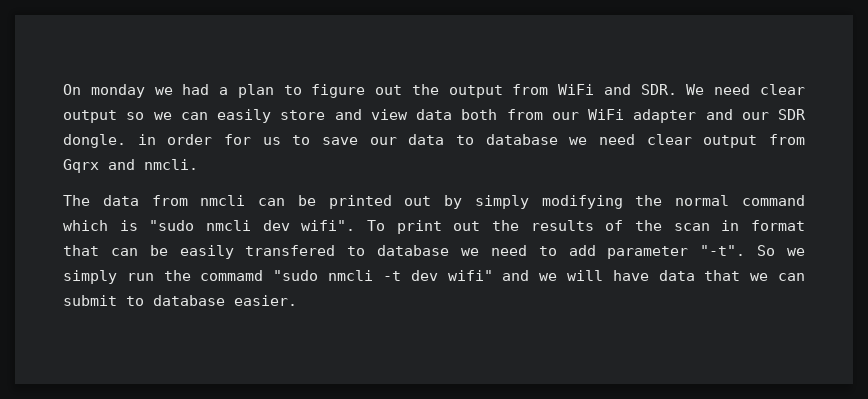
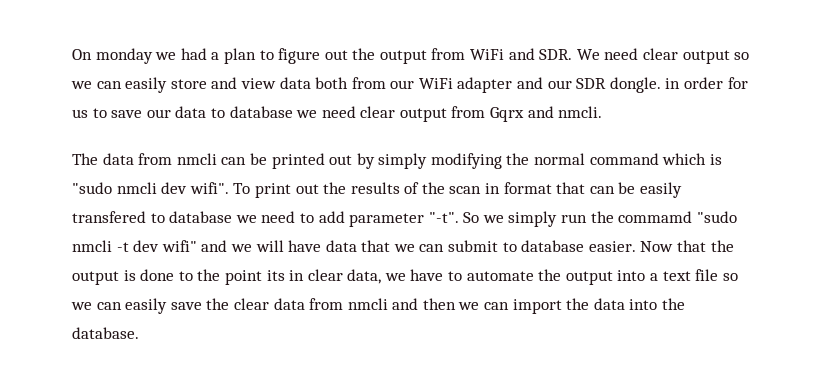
+ Now that the output is done to the point its in clear data, we have to automate the output into a text file so we can easily save the clear data from nmcli and then we can import the data into the database.

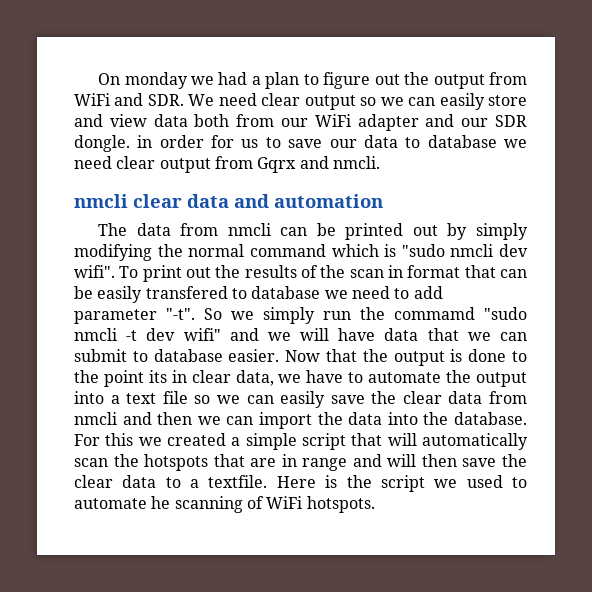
+ nmcli clear data and automation
+ For this we created a simple script that will automatically scan the hotspots that are in range and will then save the clear data to a textfile. Here is the script we used to automate he scanning of WiFi hotspots.

